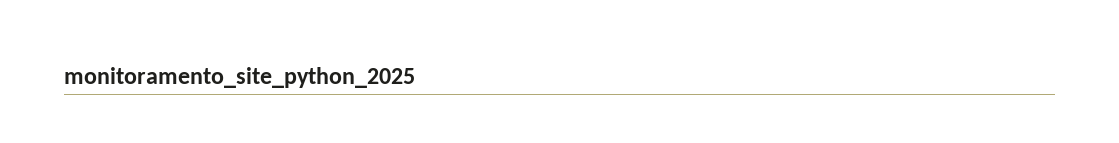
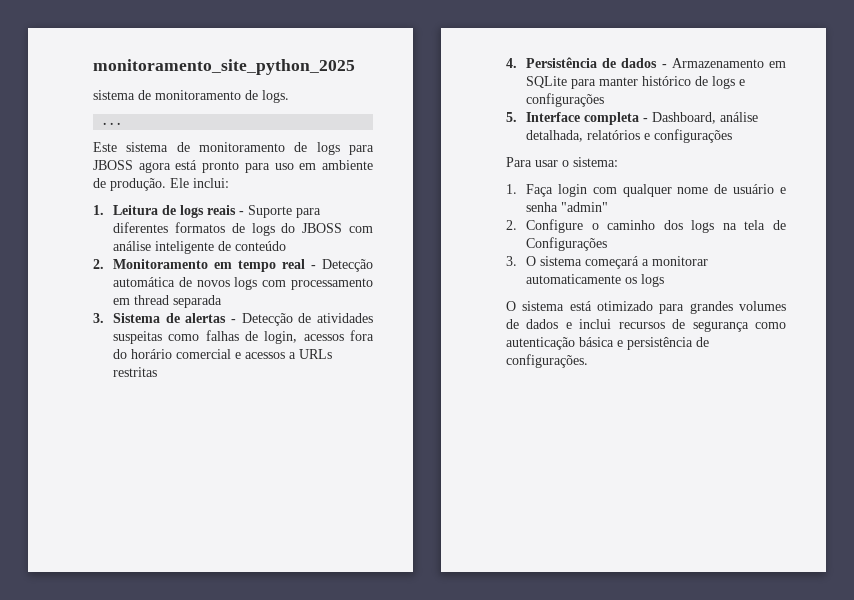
+ sistema de monitoramento de logs.
+ ...
+ Este sistema de monitoramento de logs para JBOSS agora está pronto para uso em ambiente de produção. Ele inclui:
+ 1. Leitura de logs reais - Suporte para diferentes formatos de logs do JBOSS com análise inteligente de conteúdo
+ 2. Monitoramento em tempo real - Detecção automática de novos logs com processamento em thread separada
+ 3. Sistema de alertas - Detecção de atividades suspeitas como falhas de login, acessos fora do horário comercial e acessos a URLs restritas
+ 4. Persistência de dados - Armazenamento em SQLite para manter histórico de logs e configurações
+ 5. Interface completa - Dashboard, análise detalhada, relatórios e configurações
+ Para usar o sistema:
+ 1. Faça login com qualquer nome de usuário e senha "admin"
+ 2. Configure o caminho dos logs na tela de Configurações
+ 3. O sistema começará a monitorar automaticamente os logs
+ O sistema está otimizado para grandes volumes de dados e inclui recursos de segurança como autenticação básica e persistência de configurações.

